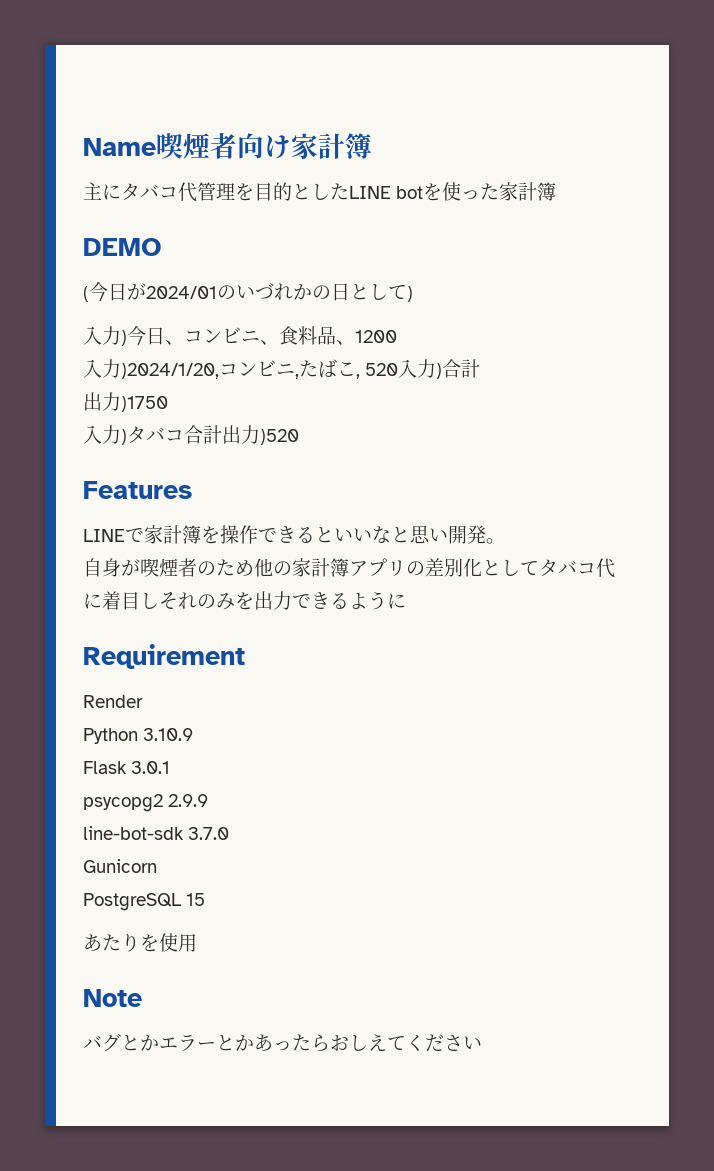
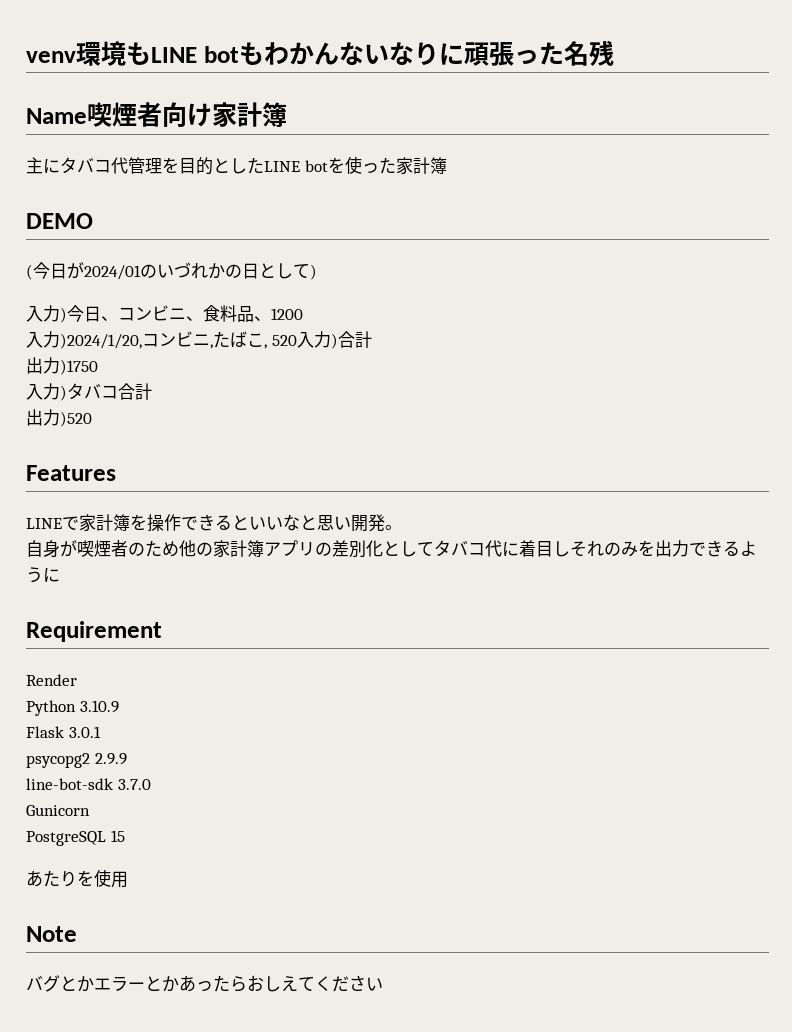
+ venv環境もLINE botもわかんないなりに頑張った名残
- 入力)タバコ合計出力)520
+ 入力)タバコ合計
+ 出力)520

